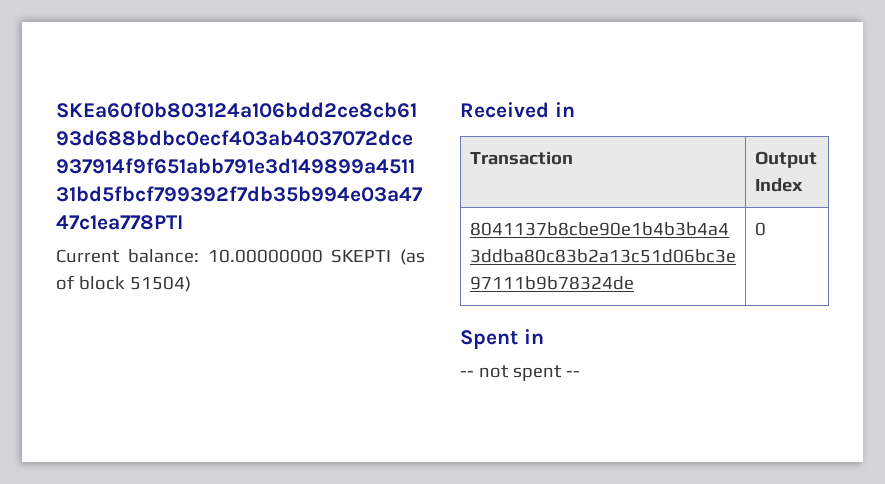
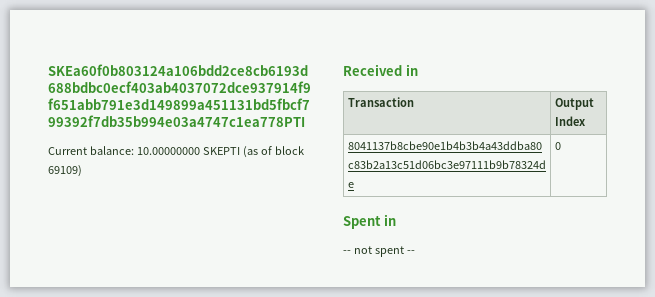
- Current balance: 10.00000000 SKEPTI (as of block 51504)
+ Current balance: 10.00000000 SKEPTI (as of block 69109)

